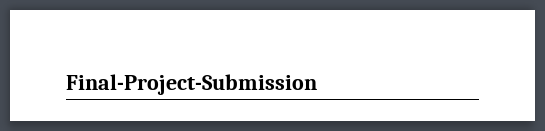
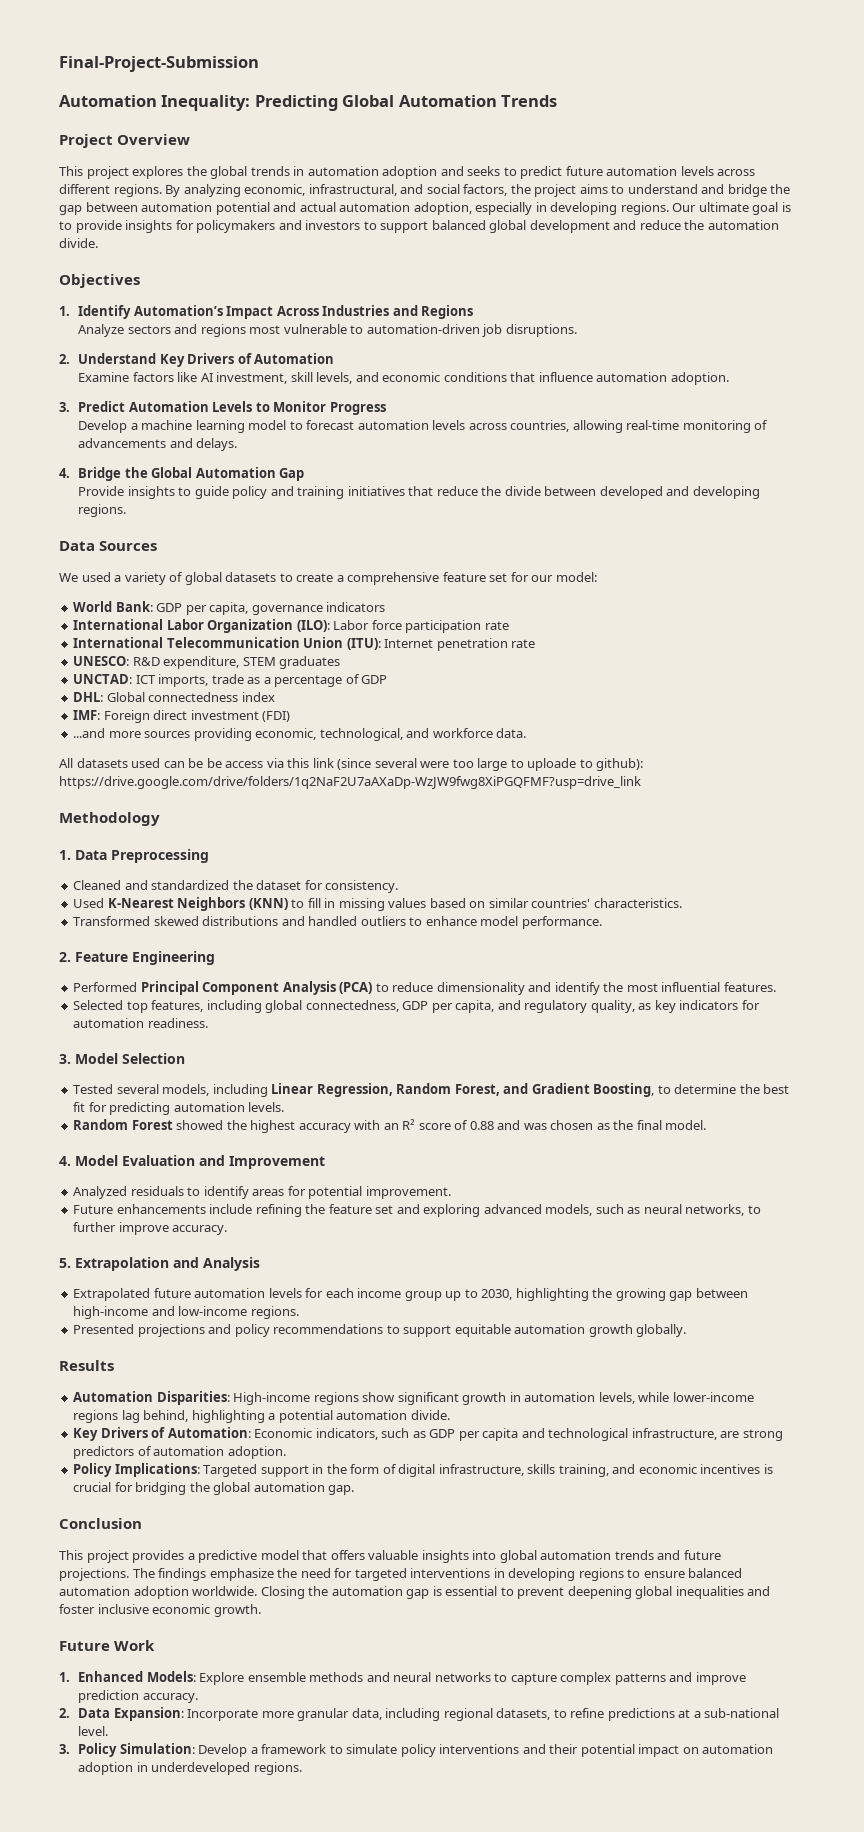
+ Automation Inequality: Predicting Global Automation Trends
+ Project Overview
+ This project explores the global trends in automation adoption and seeks to predict future automation levels across different regions. By analyzing economic, infrastructural, and social factors, the project aims to understand and bridge the gap between automation potential and actual automation adoption, especially in developing regions. Our ultimate goal is to provide insights for policymakers and investors to support balanced global development and reduce the automation divide.
+ Objectives
+ 1. Identify Automation’s Impact Across Industries and Regions
+ Analyze sectors and regions most vulnerable to automation-driven job disruptions.
+ 2. Understand Key Drivers of Automation
+ Examine factors like AI investment, skill levels, and economic conditions that influence automation adoption.
+ 3. Predict Automation Levels to Monitor Progress
+ Develop a machine learning model to forecast automation levels across countries, allowing real-time monitoring of advancements and delays.
+ 4. Bridge the Global Automation Gap
+ Provide insights to guide policy and training initiatives that reduce the divide between developed and developing regions.
+ Data Sources
+ We used a variety of global datasets to create a comprehensive feature set for our model:
+ World Bank: GDP per capita, governance indicators
+ International Labor Organization (ILO): Labor force participation rate
+ International Telecommunication Union (ITU): Internet penetration rate
+ UNESCO: R&D expenditure, STEM graduates
+ UNCTAD: ICT imports, trade as a percentage of GDP
+ DHL: Global connectedness index
+ IMF: Foreign direct investment (FDI)
+ ...and more sources providing economic, technological, and workforce data.
+ All datasets used can be be access via this link (since several were too large to uploade to github): https://drive.google.com/drive/folders/1q2NaF2U7aAXaDp-WzJW9fwg8XiPGQFMF?usp=drive_link
+ Methodology
+ 1. Data Preprocessing
+ Cleaned and standardized the dataset for consistency.
+ Used K-Nearest Neighbors (KNN) to fill in missing values based on similar countries' characteristics.
+ Transformed skewed distributions and handled outliers to enhance model performance.
+ 2. Feature Engineering
+ Performed Principal Component Analysis (PCA) to reduce dimensionality and identify the most influential features.
+ Selected top features, including global connectedness, GDP per capita, and regulatory quality, as key indicators for automation readiness.
+ 3. Model Selection
+ Tested several models, including Linear Regression, Random Forest, and Gradient Boosting, to determine the best fit for predicting automation levels.
+ Random Forest showed the highest accuracy with an R² score of 0.88 and was chosen as the final model.
+ 4. Model Evaluation and Improvement
+ Analyzed residuals to identify areas for potential improvement.
+ Future enhancements include refining the feature set and exploring advanced models, such as neural networks, to further improve accuracy.
+ 5. Extrapolation and Analysis
+ Extrapolated future automation levels for each income group up to 2030, highlighting the growing gap between high-income and low-income regions.
+ Presented projections and policy recommendations to support equitable automation growth globally.
+ Results
+ Automation Disparities: High-income regions show significant growth in automation levels, while lower-income regions lag behind, highlighting a potential automation divide.
+ Key Drivers of Automation: Economic indicators, such as GDP per capita and technological infrastructure, are strong predictors of automation adoption.
+ Policy Implications: Targeted support in the form of digital infrastructure, skills training, and economic incentives is crucial for bridging the global automation gap.
+ Conclusion
+ This project provides a predictive model that offers valuable insights into global automation trends and future projections. The findings emphasize the need for targeted interventions in developing regions to ensure balanced automation adoption worldwide. Closing the automation gap is essential to prevent deepening global inequalities and foster inclusive economic growth.
+ Future Work
+ 1. Enhanced Models: Explore ensemble methods and neural networks to capture complex patterns and improve prediction accuracy.
+ 2. Data Expansion: Incorporate more granular data, including regional datasets, to refine predictions at a sub-national level.
+ 3. Policy Simulation: Develop a framework to simulate policy interventions and their potential impact on automation adoption in underdeveloped regions.

